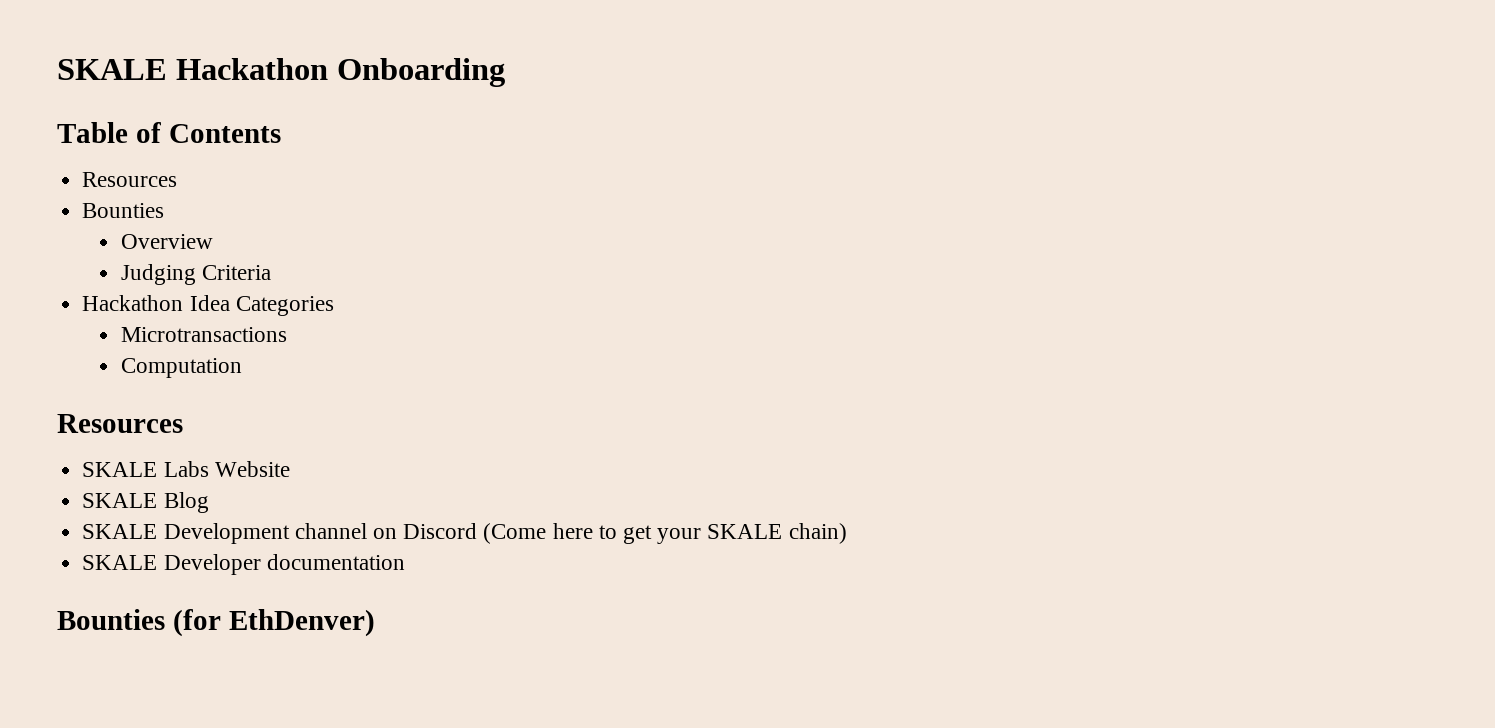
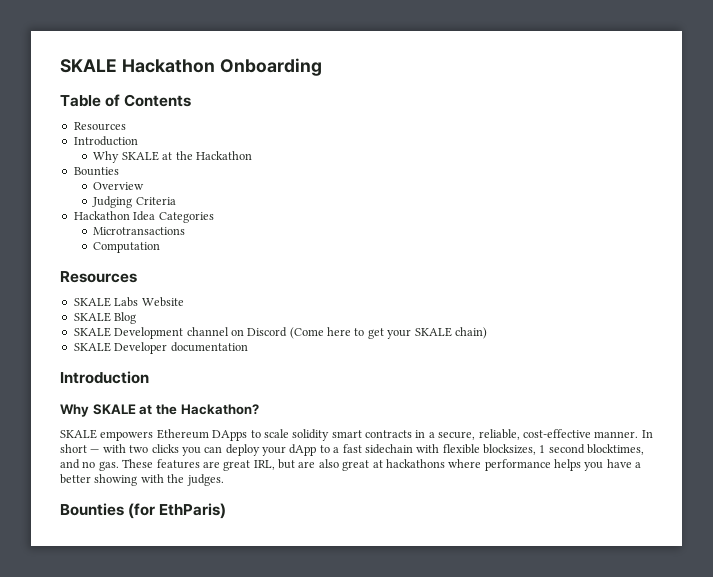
  Table of Contents
  Resources
+ Introduction
+ Why SKALE at the Hackathon
  SKALE Developer documentation
+ Introduction
+ Why SKALE at the Hackathon?
+ SKALE empowers Ethereum DApps to scale solidity smart contracts in a secure, reliable, cost-effective manner. In short — with two clicks you can deploy your dApp to a fast sidechain with flexible blocksizes, 1 second blocktimes, and no gas. These features are great IRL, but are also great at hackathons where performance helps you have a better showing with the judges.
- Bounties (for EthDenver)
+ Bounties (for EthParis)

